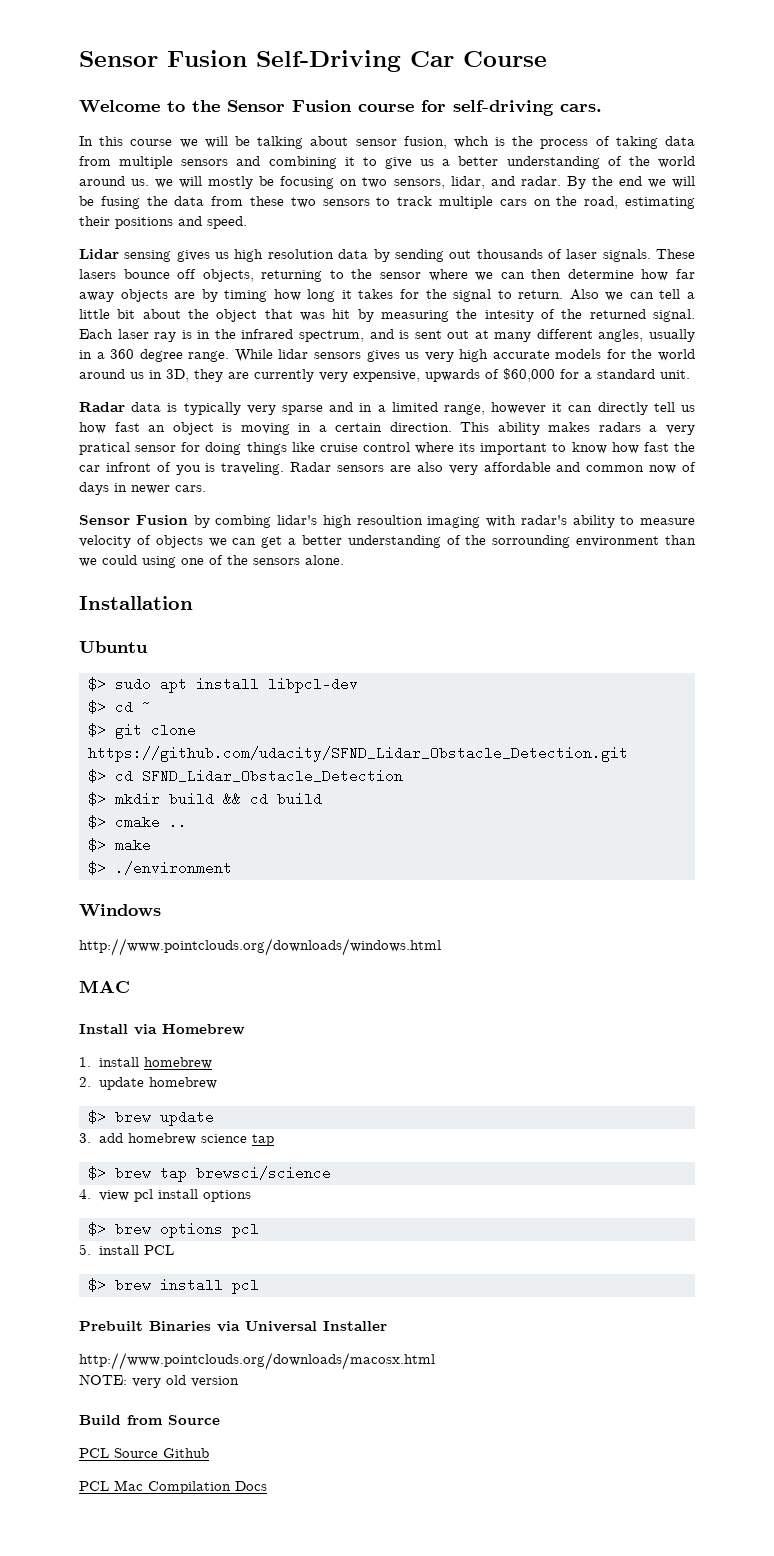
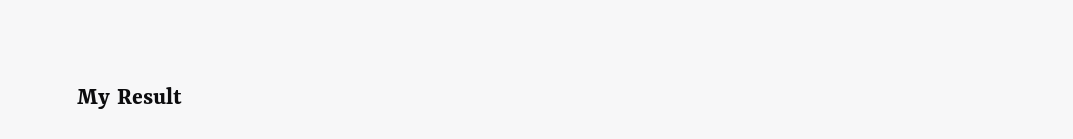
- Sensor Fusion Self-Driving Car Course
- Welcome to the Sensor Fusion course for self-driving cars.
- In this course we will be talking about sensor fusion, whch is the process of taking data from multiple sensors and combining it to give us a better understanding of the world around us. we will mostly be focusing on two sensors, lidar, and radar. By the end we will be fusing the data from these two sensors to track multiple cars on the road, estimating their positions and speed.
- Lidar sensing gives us high resolution data by sending out thousands of laser signals. These lasers bounce off objects, returning to the sensor where we can then determine how far away objects are by timing how long it takes for the signal to return. Also we can tell a little bit about the object that was hit by measuring the intesity of the returned signal. Each laser ray is in the infrared spectrum, and is sent out at many different angles, usually in a 360 degree range. While lidar sensors gives us very high accurate models for the world around us in 3D, they are currently very expensive, upwards of $60,000 for a standard unit.
- Radar data is typically very sparse and in a limited range, however it can directly tell us how fast an object is moving in a certain direction. This ability makes radars a very pratical sensor for doing things like cruise control where its important to know how fast the car infront of you is traveling. Radar sensors are also very affordable and common now of days in newer cars.
- Sensor Fusion by combing lidar's high resoultion imaging with radar's ability to measure velocity of objects we can get a better understanding of the sorrounding environment than we could using one of the sensors alone.
- Installation
- Ubuntu
- $> sudo apt install libpcl-dev
- $> cd ~
- $> git clone https://github.com/udacity/SFND_Lidar_Obstacle_Detection.git
- $> cd SFND_Lidar_Obstacle_Detection
- $> mkdir build && cd build
- $> cmake ..
- $> make
- $> ./environment
- Windows
- http://www.pointclouds.org/downloads/windows.html
- MAC
- Install via Homebrew
- 1. install homebrew
- 2. update homebrew
- $> brew update
- 3. add homebrew science tap
- $> brew tap brewsci/science
- 4. view pcl install options
- $> brew options pcl
- 5. install PCL
- $> brew install pcl
- Prebuilt Binaries via Universal Installer
- http://www.pointclouds.org/downloads/macosx.html
- NOTE: very old version
- Build from Source
- PCL Source Github
- PCL Mac Compilation Docs
+ My Result

